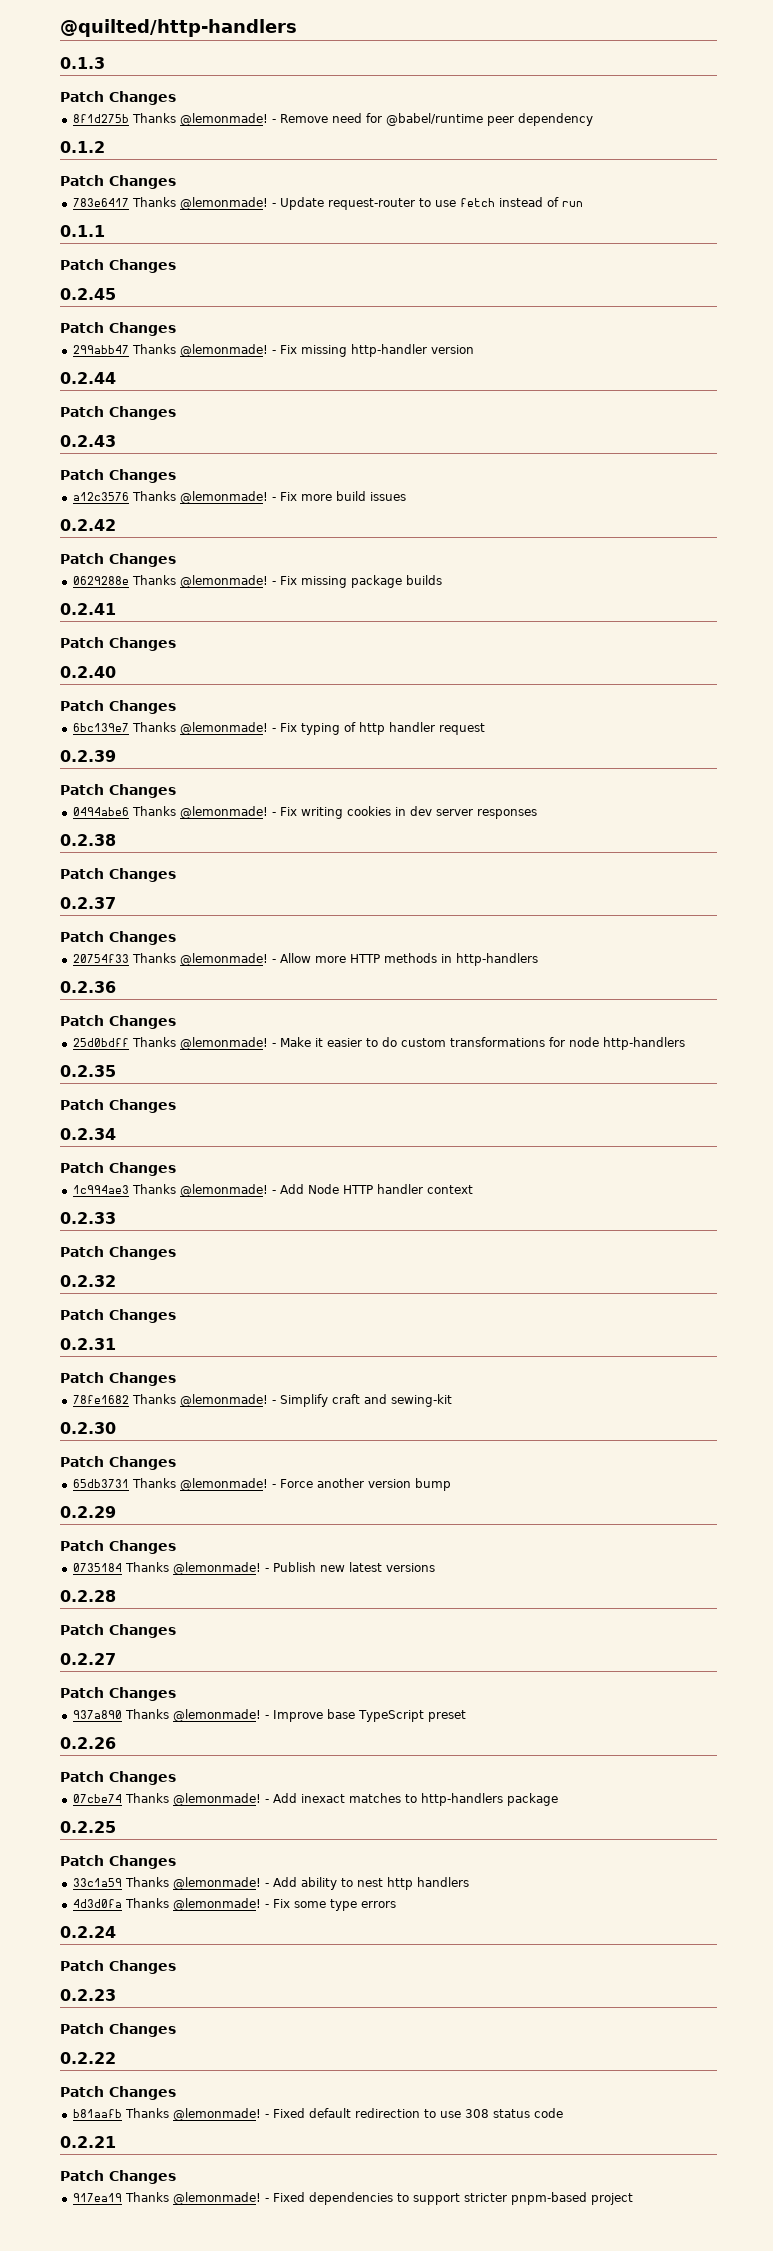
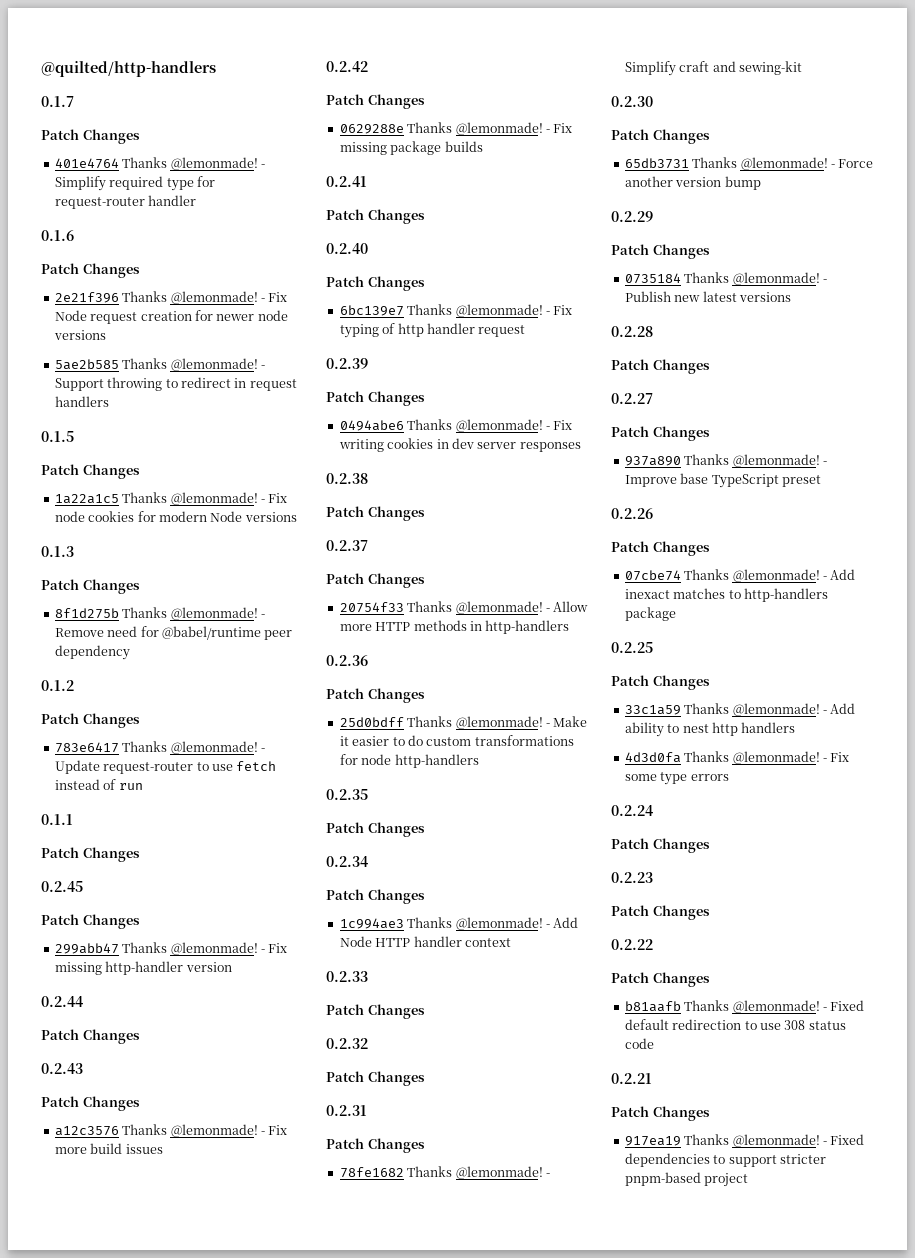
+ 0.1.7
+ Patch Changes
+ 401e4764 Thanks @lemonmade! - Simplify required type for request-router handler
+ 0.1.6
+ Patch Changes
+ 2e21f396 Thanks @lemonmade! - Fix Node request creation for newer node versions
+ 5ae2b585 Thanks @lemonmade! - Support throwing to redirect in request handlers
+ 0.1.5
+ Patch Changes
+ 1a22a1c5 Thanks @lemonmade! - Fix node cookies for modern Node versions

